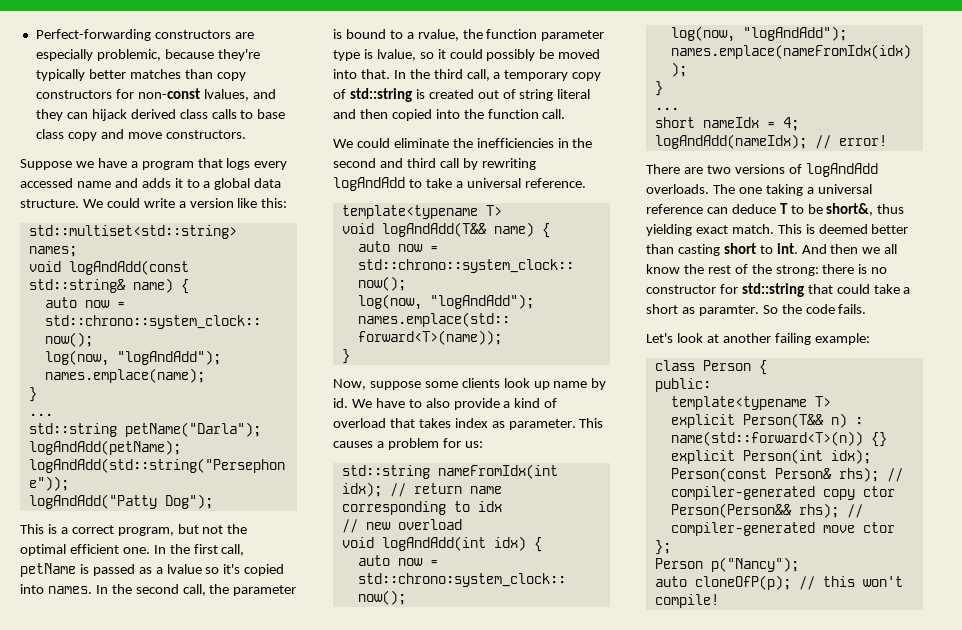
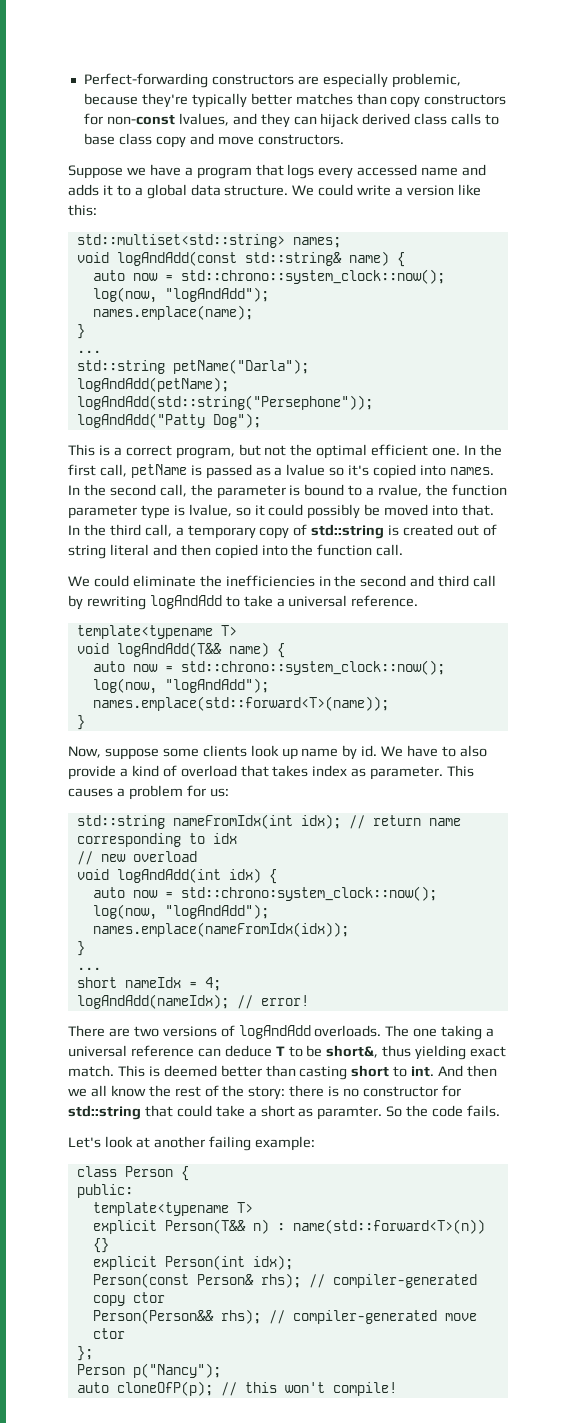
- And then we all know the rest of the strong: there is no constructor for std::string that could take a short as paramter.
+ And then we all know the rest of the story: there is no constructor for std::string that could take a short as paramter.

